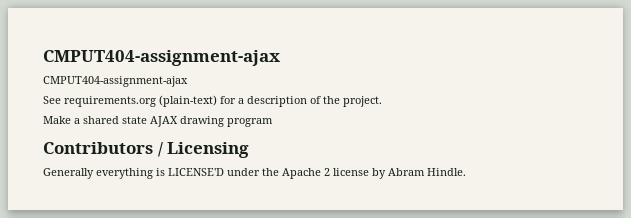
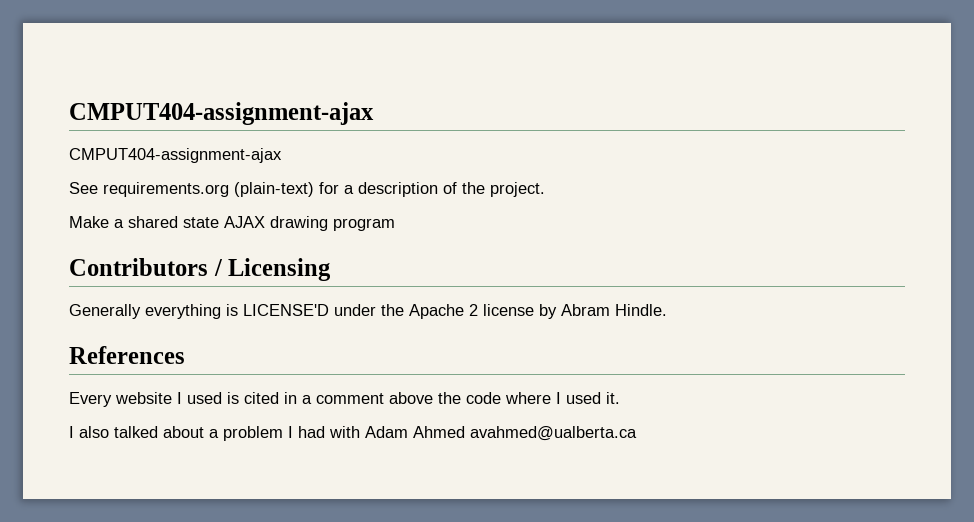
+ References
+ Every website I used is cited in a comment above the code where I used it.
+ I also talked about a problem I had with Adam Ahmed avahmed@ualberta.ca

